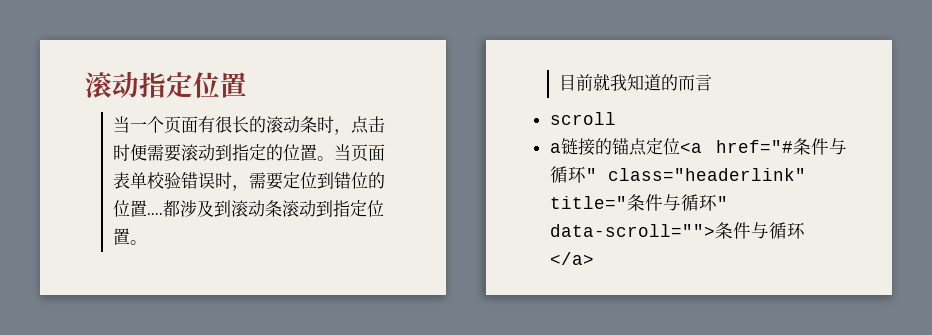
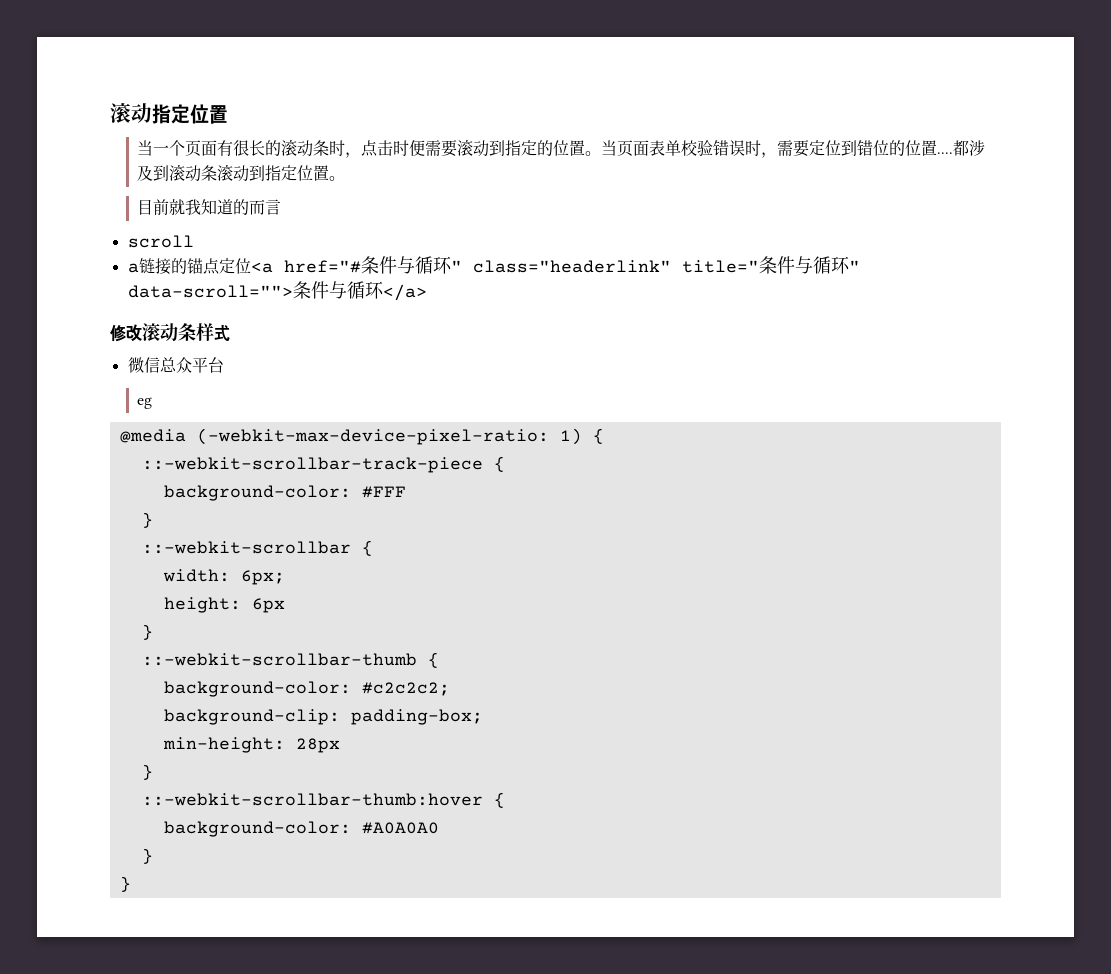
+ 修改滚动条样式
+ 微信总众平台
+ eg
+ @media (-webkit-max-device-pixel-ratio: 1) {
+ ::-webkit-scrollbar-track-piece {
+ background-color: #FFF
+ }
+ ::-webkit-scrollbar {
+ width: 6px;
+ height: 6px
+ }
+ ::-webkit-scrollbar-thumb {
+ background-color: #c2c2c2;
+ background-clip: padding-box;
+ min-height: 28px
+ }
+ ::-webkit-scrollbar-thumb:hover {
+ background-color: #A0A0A0
+ }
+ }

